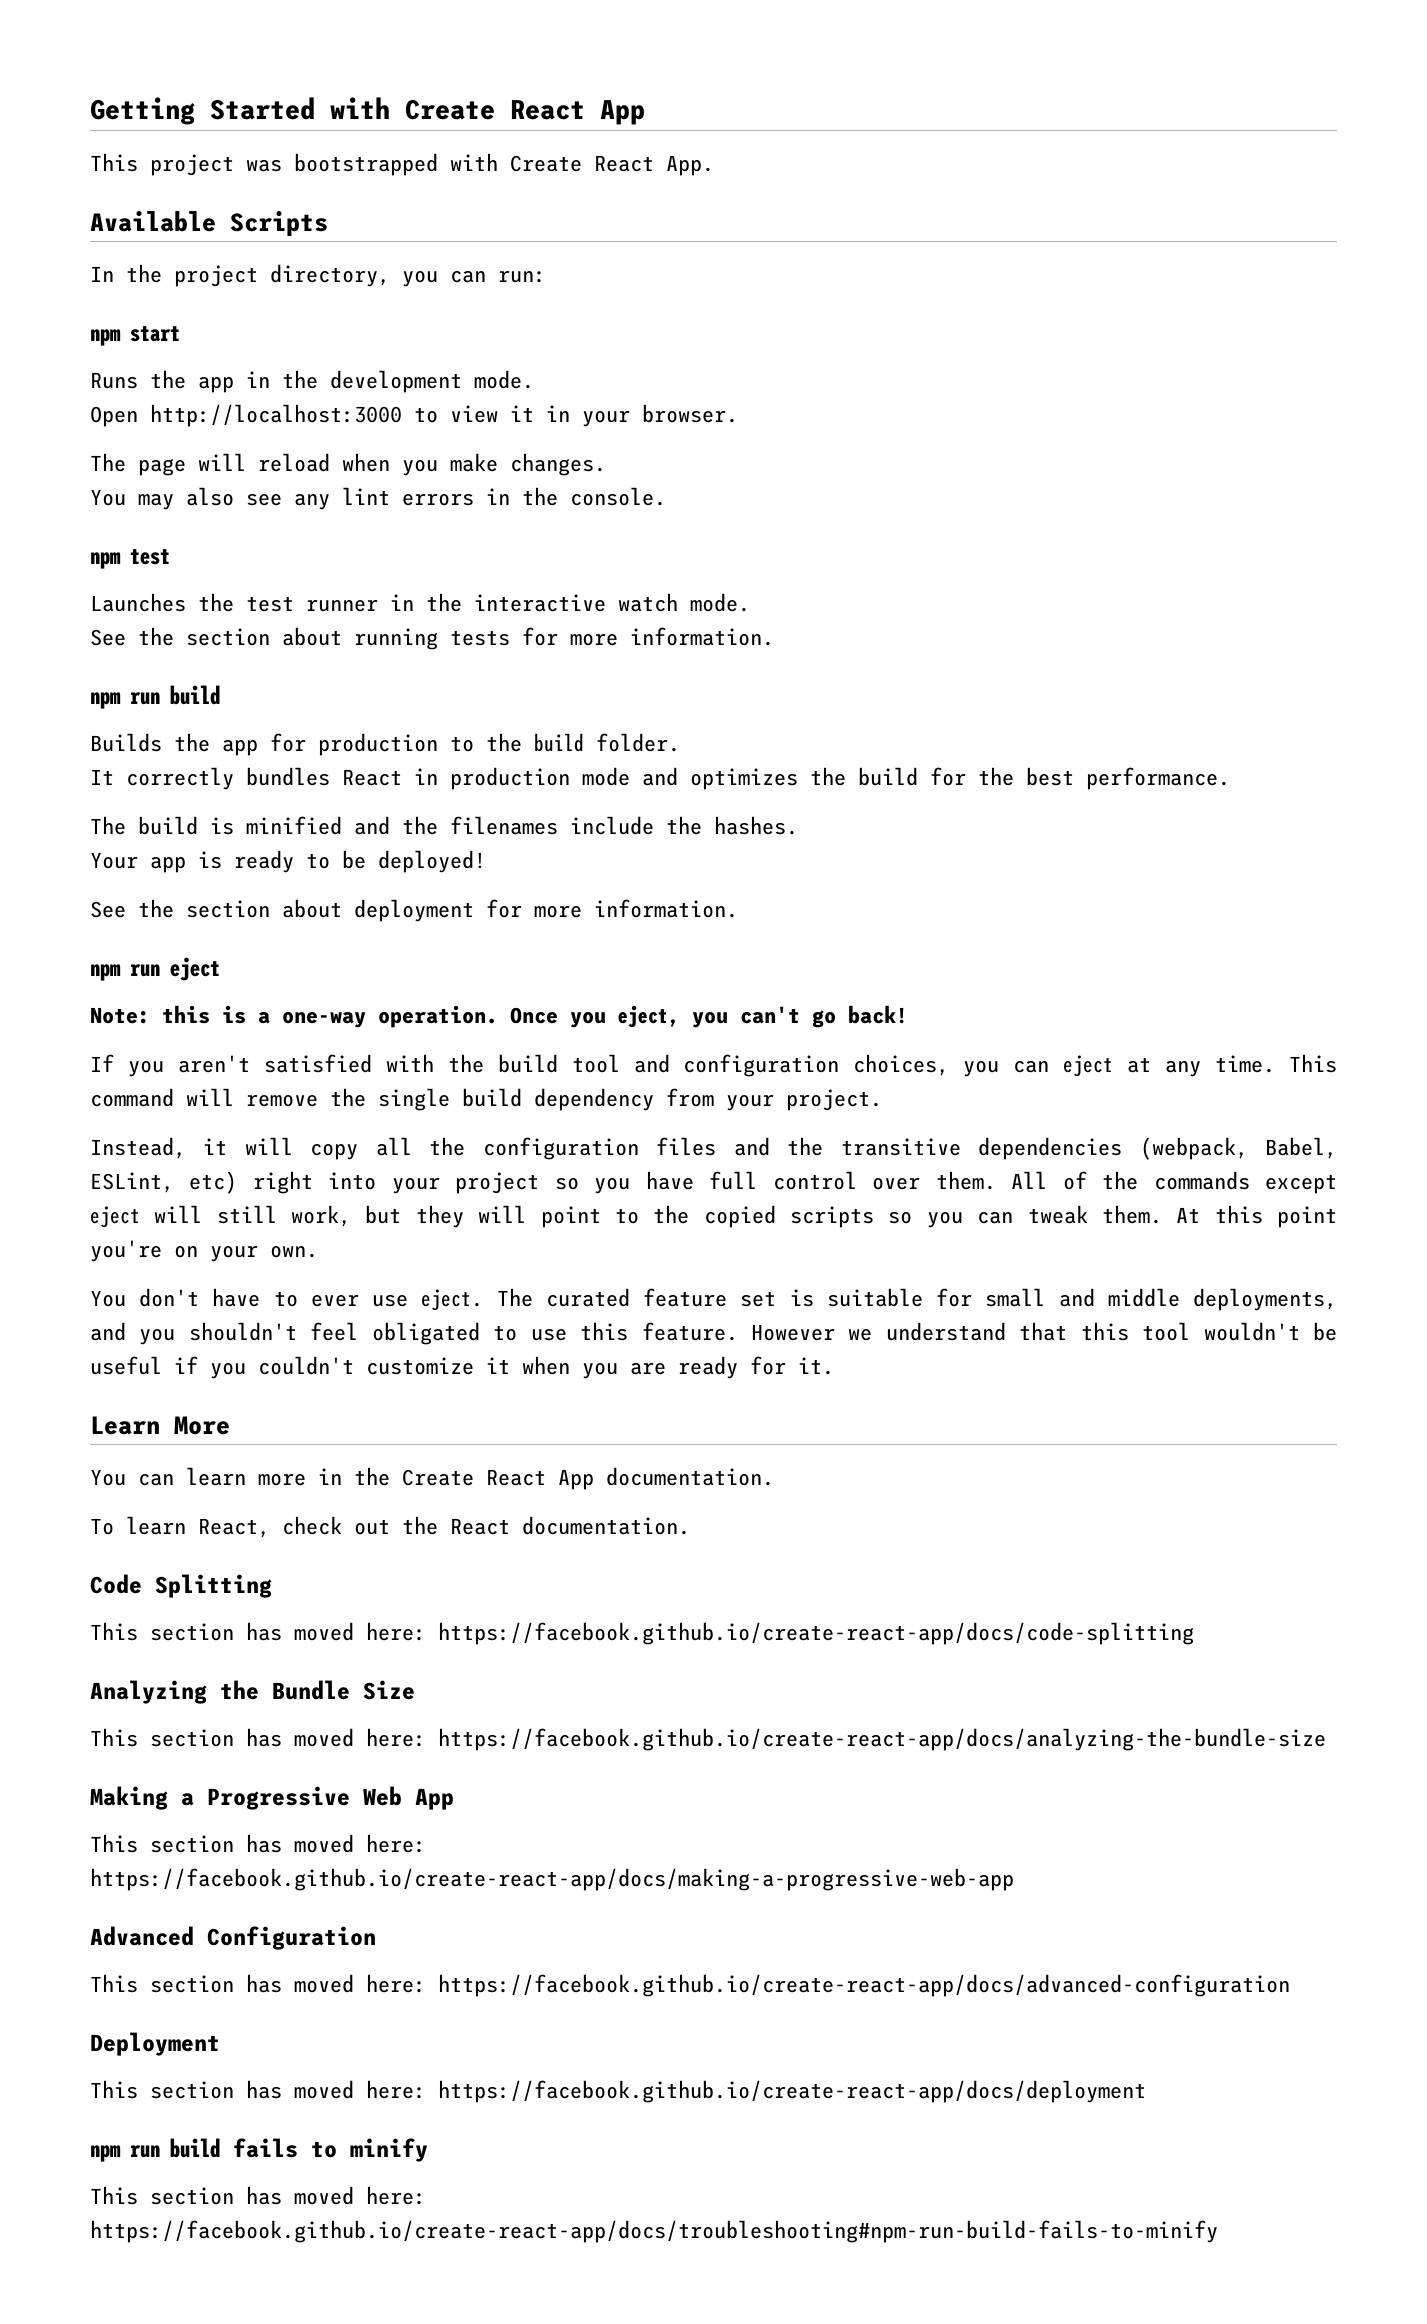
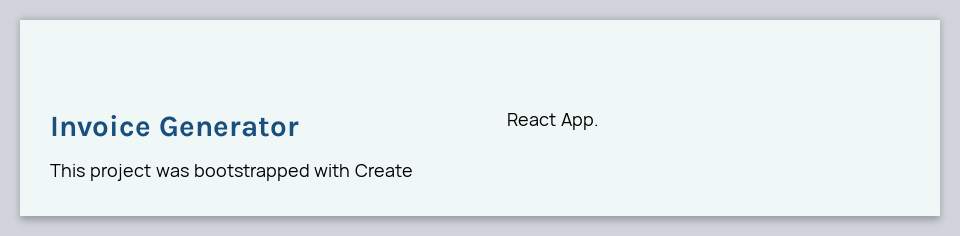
- Getting Started with Create React App
+ Invoice Generator
- Available Scripts
- In the project directory, you can run:
- npm start
- Runs the app in the development mode.
- Open http://localhost:3000 to view it in your browser.
- The page will reload when you make changes.
- You may also see any lint errors in the console.
- npm test
- Launches the test runner in the interactive watch mode.
- See the section about running tests for more information.
- npm run build
- Builds the app for production to the build folder.
- It correctly bundles React in production mode and optimizes the build for the best performance.
- The build is minified and the filenames include the hashes.
- Your app is ready to be deployed!
- See the section about deployment for more information.
- npm run eject
- Note: this is a one-way operation. Once you eject, you can't go back!
- If you aren't satisfied with the build tool and configuration choices, you can eject at any time. This command will remove the single build dependency from your project.
- Instead, it will copy all the configuration files and the transitive dependencies (webpack, Babel, ESLint, etc) right into your project so you have full control over them. All of the commands except eject will still work, but they will point to the copied scripts so you can tweak them. At this point you're on your own.
- You don't have to ever use eject. The curated feature set is suitable for small and middle deployments, and you shouldn't feel obligated to use this feature. However we understand that this tool wouldn't be useful if you couldn't customize it when you are ready for it.
- Learn More
- You can learn more in the Create React App documentation.
- To learn React, check out the React documentation.
- Code Splitting
- This section has moved here: https://facebook.github.io/create-react-app/docs/code-splitting
- Analyzing the Bundle Size
- This section has moved here: https://facebook.github.io/create-react-app/docs/analyzing-the-bundle-size
- Making a Progressive Web App
- This section has moved here: https://facebook.github.io/create-react-app/docs/making-a-progressive-web-app
- Advanced Configuration
- This section has moved here: https://facebook.github.io/create-react-app/docs/advanced-configuration
- Deployment
- This section has moved here: https://facebook.github.io/create-react-app/docs/deployment
- npm run build fails to minify
- This section has moved here: https://facebook.github.io/create-react-app/docs/troubleshooting#npm-run-build-fails-to-minify

